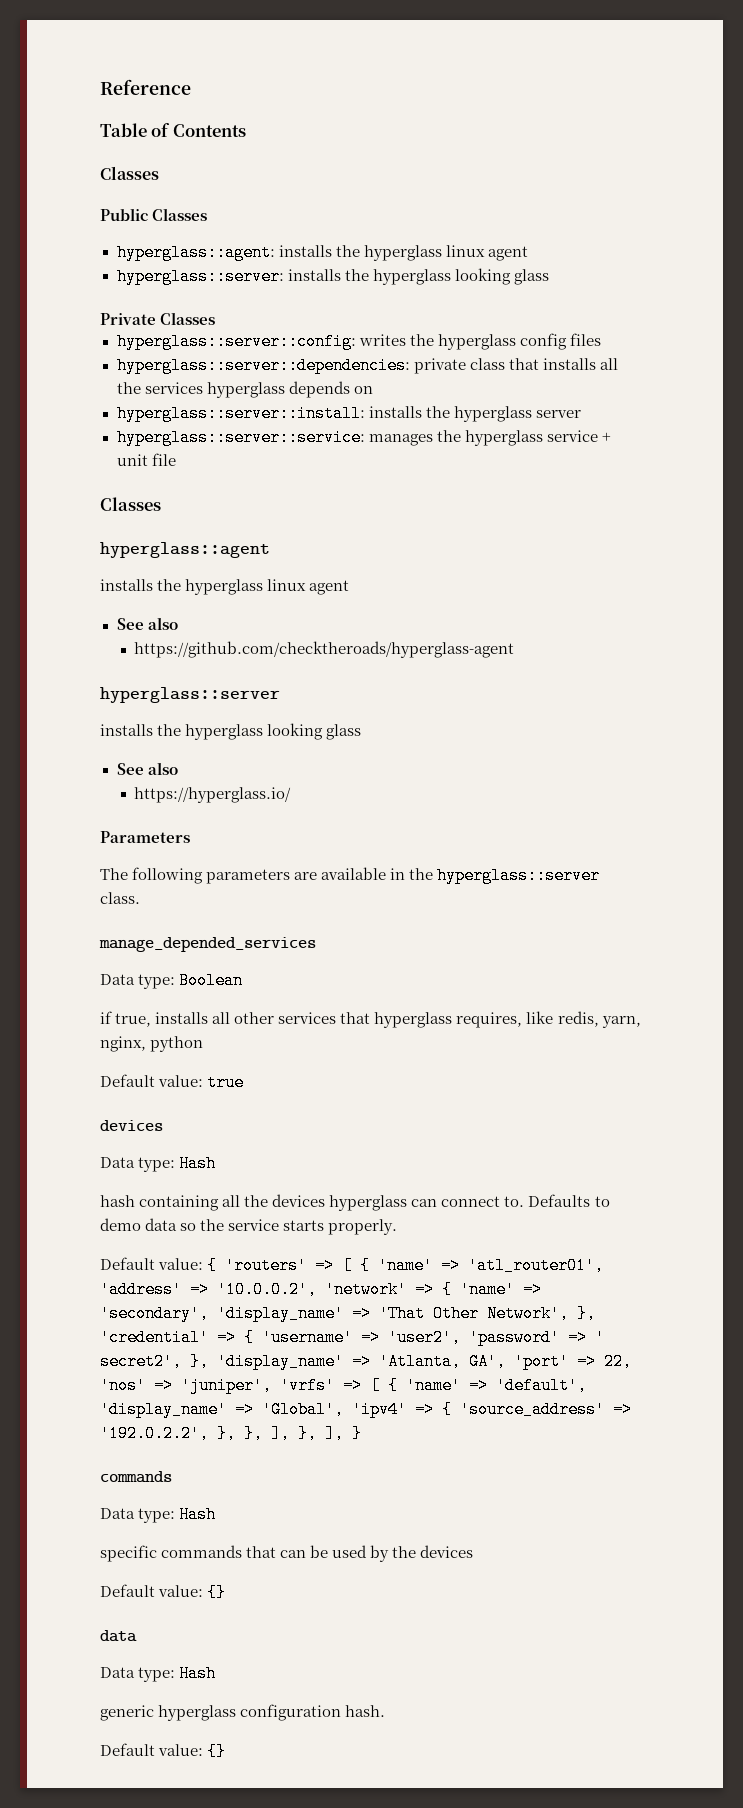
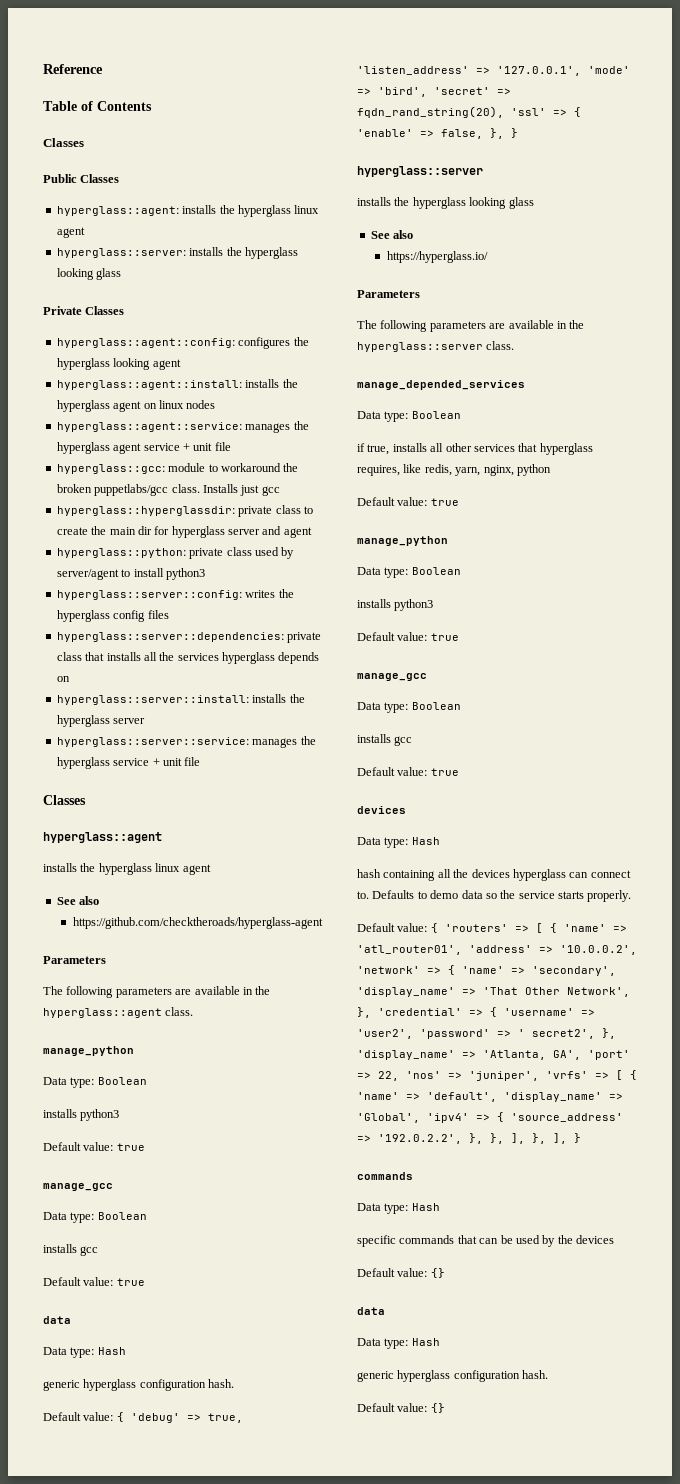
+ hyperglass::agent::config: configures the hyperglass looking agent
+ hyperglass::agent::install: installs the hyperglass agent on linux nodes
+ hyperglass::agent::service: manages the hyperglass agent service + unit file
+ hyperglass::gcc: module to workaround the broken puppetlabs/gcc class. Installs just gcc
+ hyperglass::hyperglassdir: private class to create the main dir for hyperglass server and agent
+ hyperglass::python: private class used by server/agent to install python3
  https://github.com/checktheroads/hyperglass-agent
+ Parameters
+ The following parameters are available in the hyperglass::agent class.
+ manage_python
+ Data type: Boolean
+ installs python3
+ Default value: true
+ manage_gcc
+ Data type: Boolean
+ installs gcc
+ Default value: true
+ data
+ Data type: Hash
+ generic hyperglass configuration hash.
+ Default value: { 'debug' => true, 'listen_address' => '127.0.0.1', 'mode' => 'bird', 'secret' => fqdn_rand_string(20), 'ssl' => { 'enable' => false, }, }
  if true, installs all other services that hyperglass requires, like redis, yarn, nginx, python
+ Default value: true
+ manage_python
+ Data type: Boolean
+ installs python3
+ Default value: true
+ manage_gcc
+ Data type: Boolean
+ installs gcc

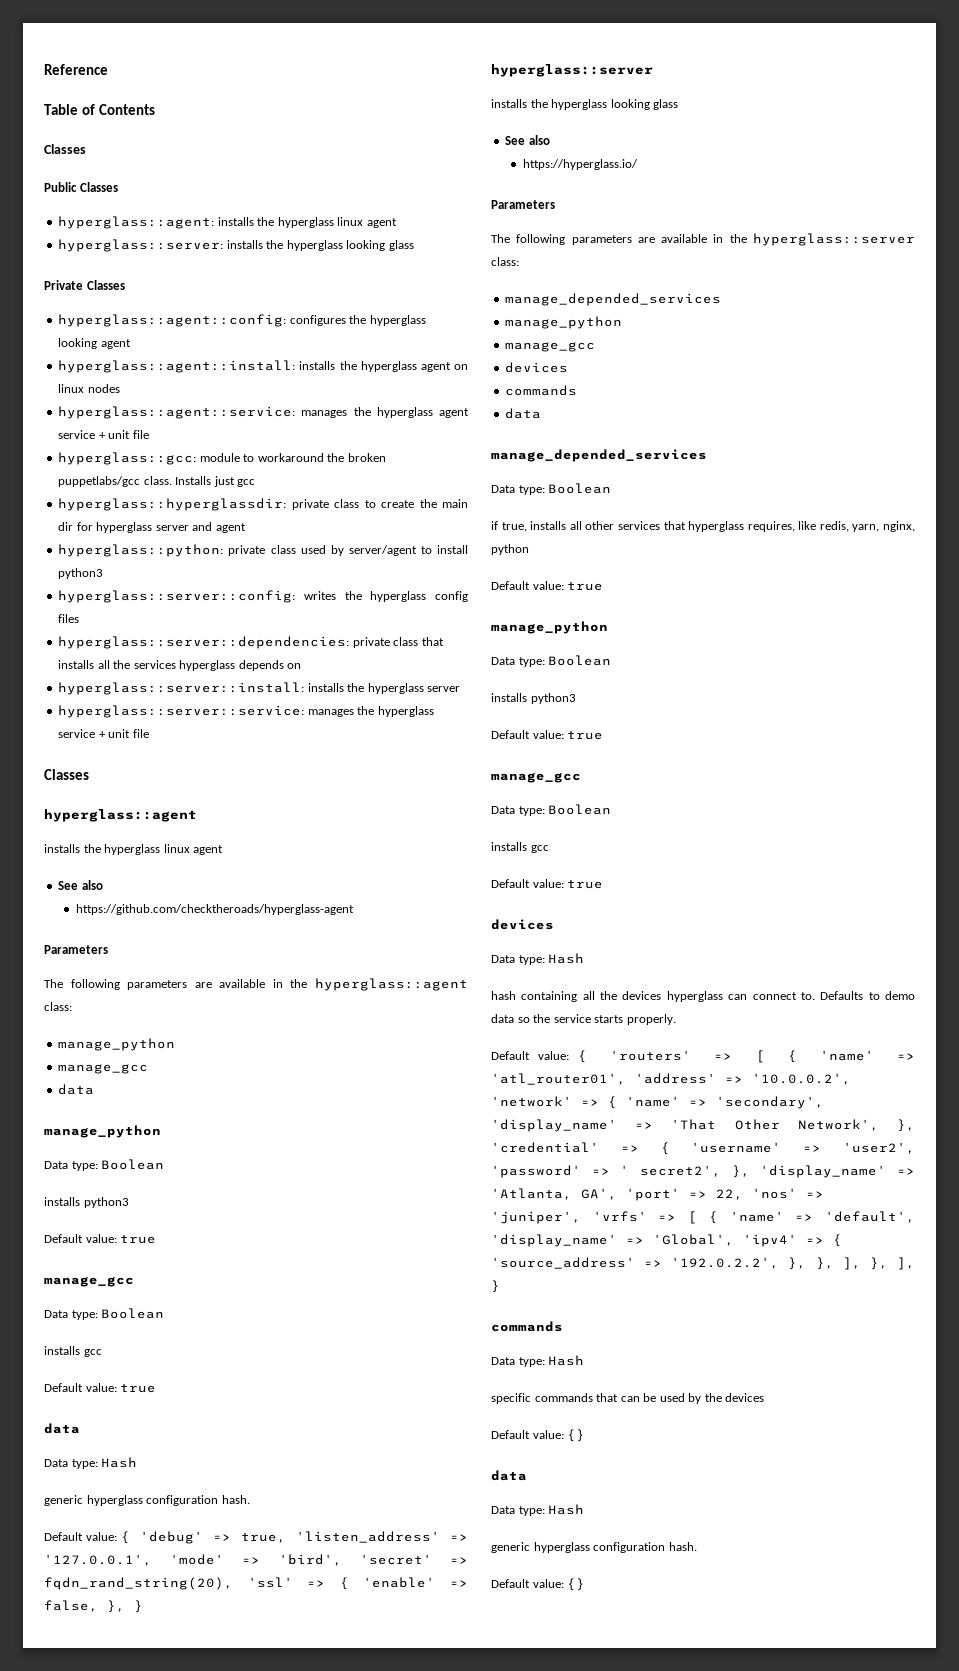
- The following parameters are available in the hyperglass::agent class.
+ The following parameters are available in the hyperglass::agent class:
+ manage_python
+ manage_gcc
+ data
- The following parameters are available in the hyperglass::server class.
+ The following parameters are available in the hyperglass::server class:
+ manage_depended_services
+ manage_python
+ manage_gcc
+ devices
+ commands
+ data

